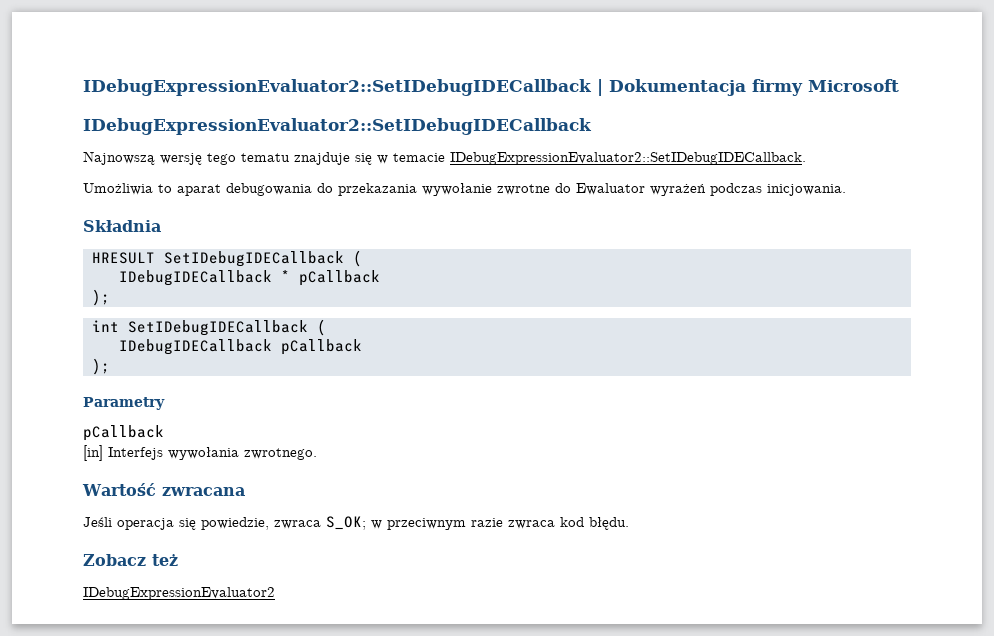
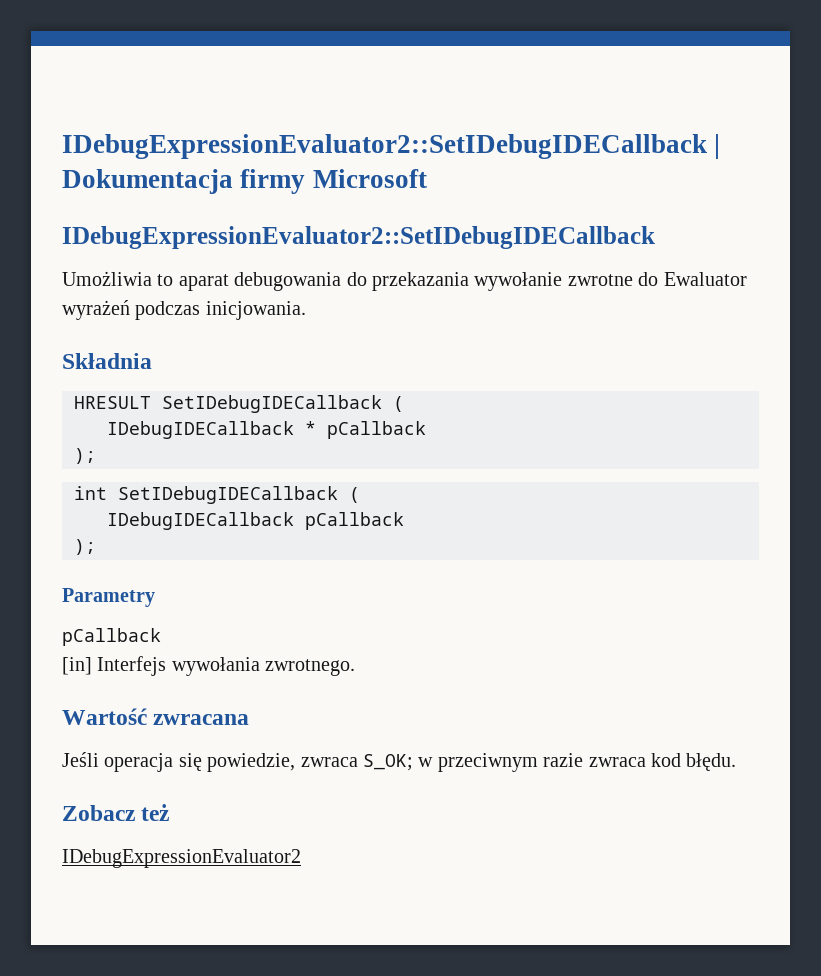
- Najnowszą wersję tego tematu znajduje się w temacie IDebugExpressionEvaluator2::SetIDebugIDECallback.

